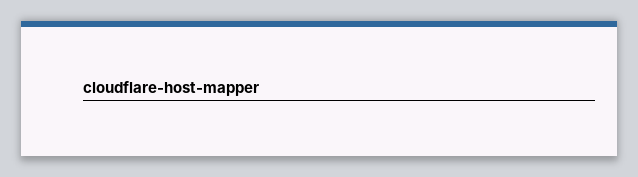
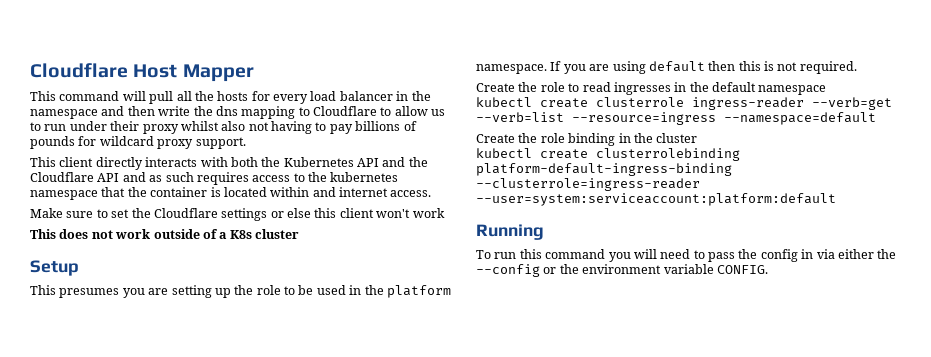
- cloudflare-host-mapper
+ Cloudflare Host Mapper
+ This command will pull all the hosts for every load balancer in the namespace and then write the dns mapping to Cloudflare to allow us to run under their proxy whilst also not having to pay billions of pounds for wildcard proxy support.
+ This client directly interacts with both the Kubernetes API and the Cloudflare API and as such requires access to the kubernetes namespace that the container is located within and internet access.
+ Make sure to set the Cloudflare settings or else this client won't work
+ This does not work outside of a K8s cluster
+ Setup
+ This presumes you are setting up the role to be used in the platform namespace. If you are using default then this is not required.
+ Create the role to read ingresses in the default namespace
+ kubectl create clusterrole ingress-reader --verb=get --verb=list --resource=ingress --namespace=default
+ Create the role binding in the cluster
+ kubectl create clusterrolebinding platform-default-ingress-binding --clusterrole=ingress-reader --user=system:serviceaccount:platform:default
+ Running
+ To run this command you will need to pass the config in via either the --config or the environment variable CONFIG.

